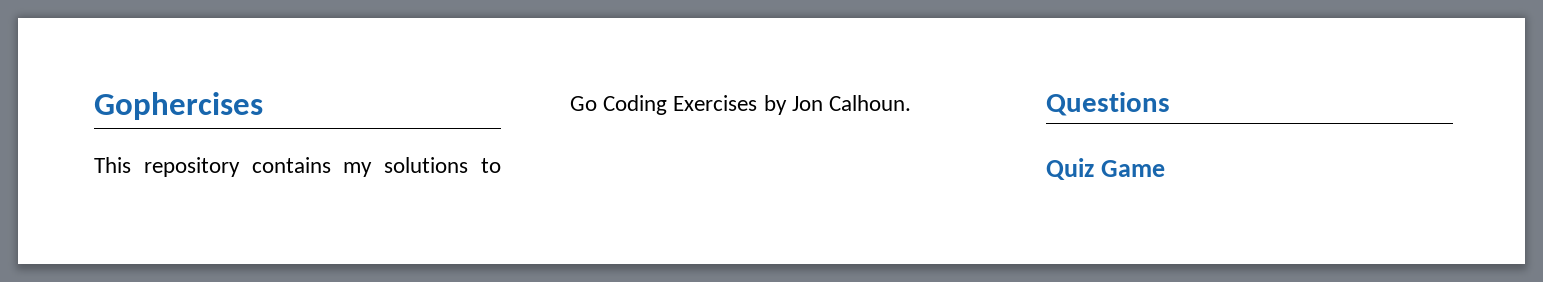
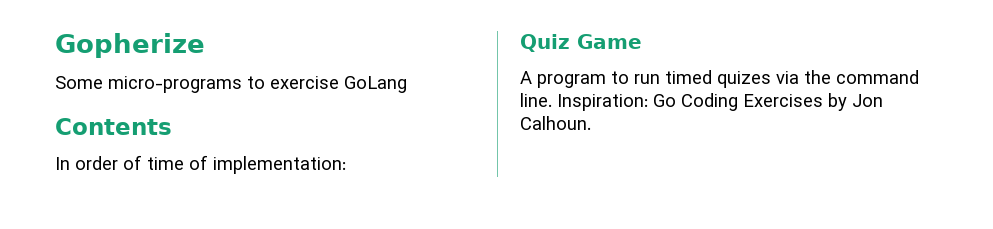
- Gophercises
- This repository contains my solutions to Go Coding Exercises by Jon Calhoun.
+ Gopherize
+ Some micro-programs to exercise GoLang
+ Contents
+ In order of time of implementation:
+ Quiz Game
+ A program to run timed quizes via the command line. Inspiration: Go Coding Exercises by Jon Calhoun.
- Questions
- Quiz Game

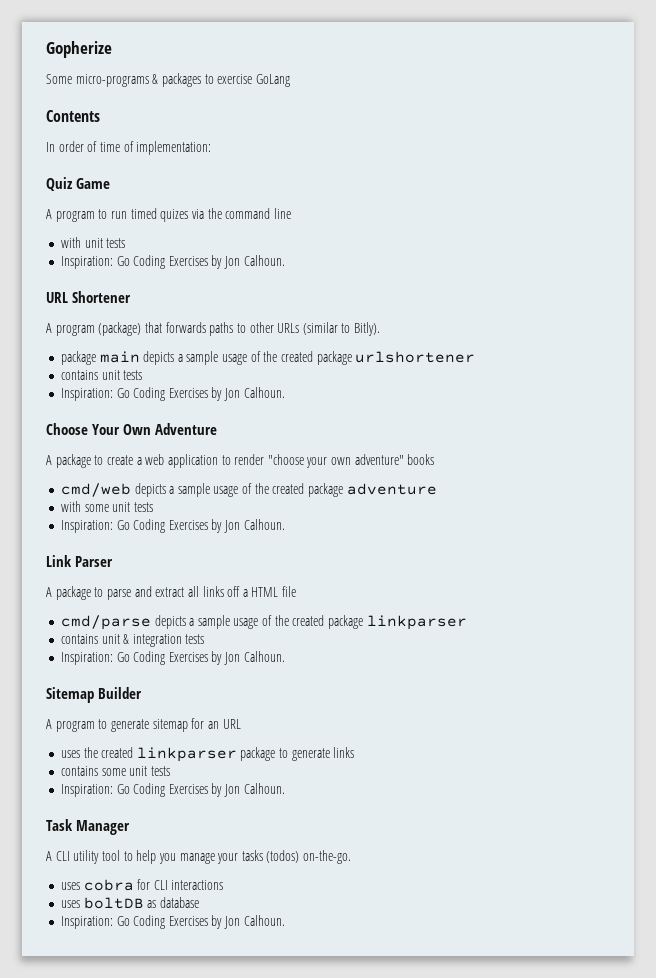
- Some micro-programs to exercise GoLang
+ Some micro-programs & packages to exercise GoLang
- A program to run timed quizes via the command line. Inspiration: Go Coding Exercises by Jon Calhoun.
+ A program to run timed quizes via the command line
+ with unit tests
+ Inspiration: Go Coding Exercises by Jon Calhoun.
+ URL Shortener
+ A program (package) that forwards paths to other URLs (similar to Bitly).
+ package main depicts a sample usage of the created package urlshortener
+ contains unit tests
+ Inspiration: Go Coding Exercises by Jon Calhoun.
+ Choose Your Own Adventure
+ A package to create a web application to render "choose your own adventure" books
+ cmd/web depicts a sample usage of the created package adventure
+ with some unit tests
+ Inspiration: Go Coding Exercises by Jon Calhoun.
+ Link Parser
+ A package to parse and extract all links off a HTML file
+ cmd/parse depicts a sample usage of the created package linkparser
+ contains unit & integration tests
+ Inspiration: Go Coding Exercises by Jon Calhoun.
+ Sitemap Builder
+ A program to generate sitemap for an URL
+ uses the created linkparser package to generate links
+ contains some unit tests
+ Inspiration: Go Coding Exercises by Jon Calhoun.
+ Task Manager
+ A CLI utility tool to help you manage your tasks (todos) on-the-go.
+ uses cobra for CLI interactions
+ uses boltDB as database
+ Inspiration: Go Coding Exercises by Jon Calhoun.

